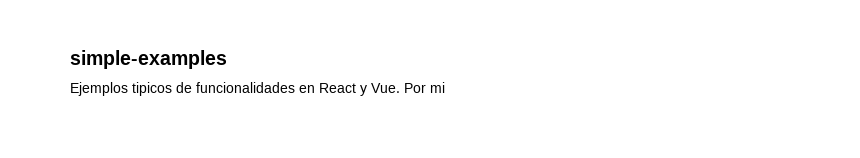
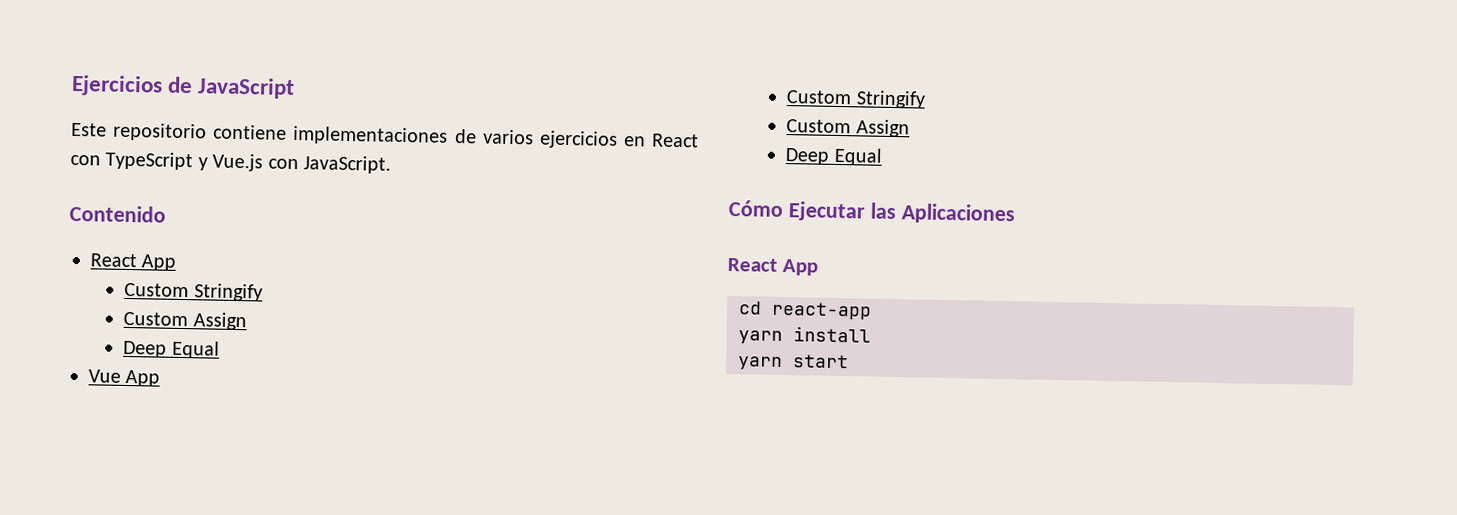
- simple-examples
- Ejemplos tipicos de funcionalidades en React y Vue. Por mi
+ Ejercicios de JavaScript
+ Este repositorio contiene implementaciones de varios ejercicios en React con TypeScript y Vue.js con JavaScript.
+ Contenido
+ React App
+ Custom Stringify
+ Custom Assign
+ Deep Equal
+ Vue App
+ Custom Stringify
+ Custom Assign
+ Deep Equal
+ Cómo Ejecutar las Aplicaciones
+ React App
+ cd react-app
+ yarn install
+ yarn start

